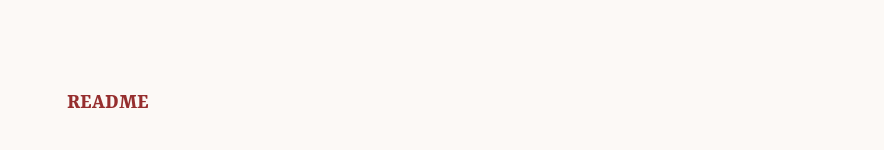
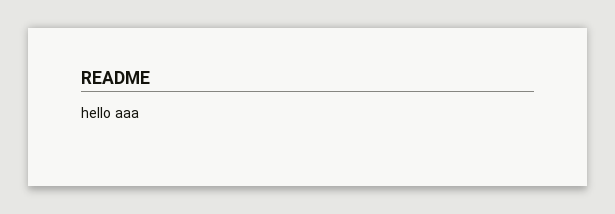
+ hello aaa

